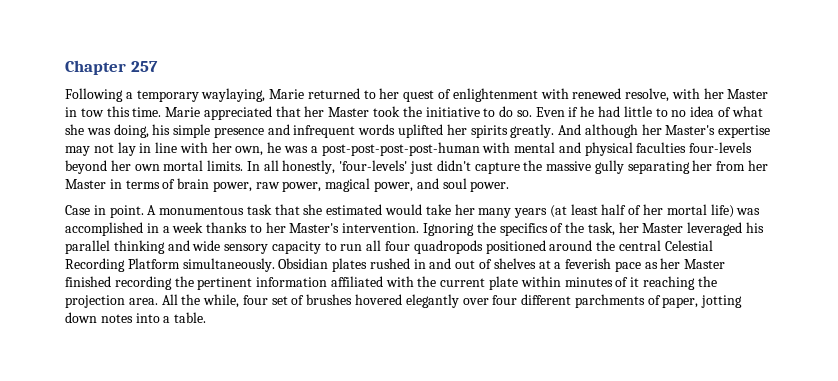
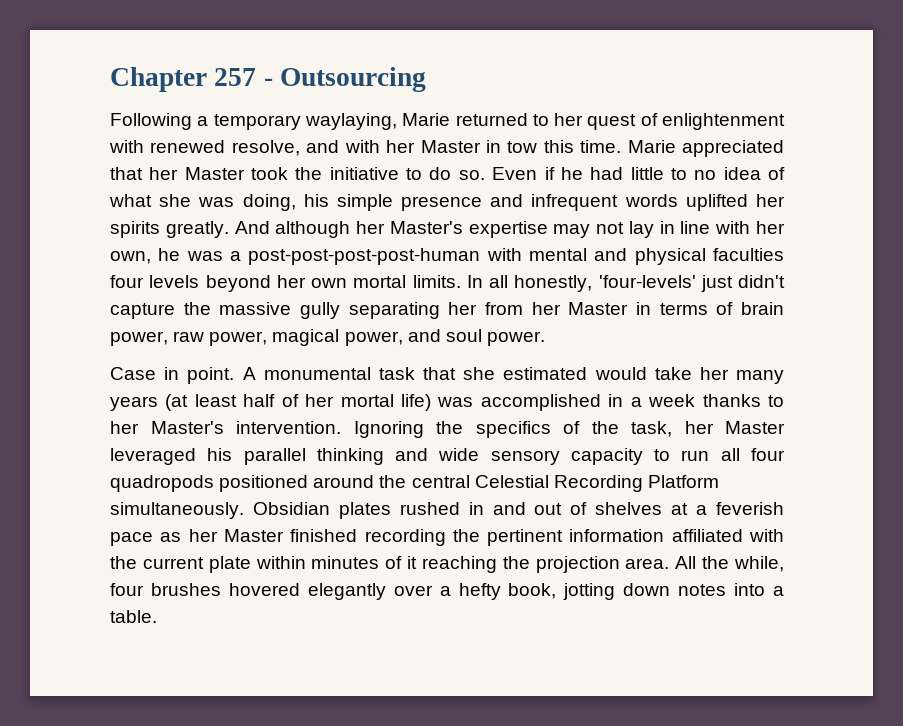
- Chapter 257
+ Chapter 257 - Outsourcing
- Following a temporary waylaying, Marie returned to her quest of enlightenment with renewed resolve, with her Master in tow this time.
+ Following a temporary waylaying, Marie returned to her quest of enlightenment with renewed resolve, and with her Master in tow this time.
- And although her Master's expertise may not lay in line with her own, he was a post-post-post-post-human with mental and physical faculties four-levels beyond her own mortal limits.
+ And although her Master's expertise may not lay in line with her own, he was a post-post-post-post-human with mental and physical faculties four levels beyond her own mortal limits.
- A monumentous task that she estimated would take her many years (at least half of her mortal life) was accomplished in a week thanks to her Master's intervention.
+ A monumental task that she estimated would take her many years (at least half of her mortal life) was accomplished in a week thanks to her Master's intervention.
- All the while, four set of brushes hovered elegantly over four different parchments of paper, jotting down notes into a table.
+ All the while, four brushes hovered elegantly over a hefty book, jotting down notes into a table.

